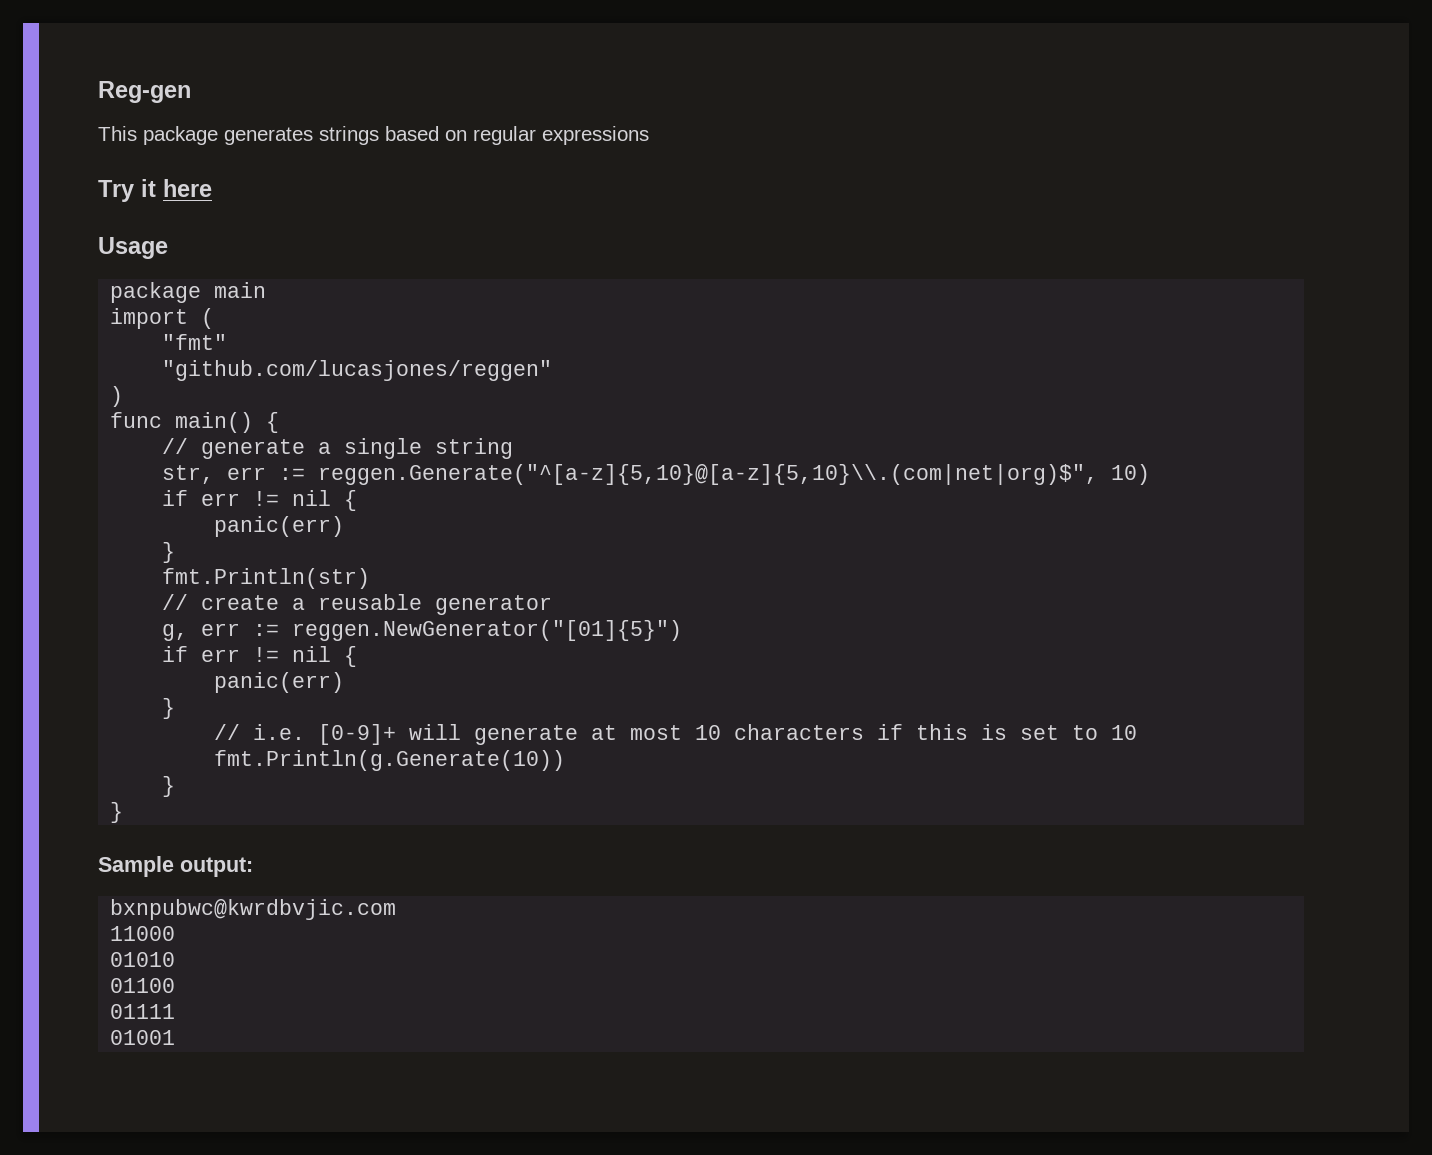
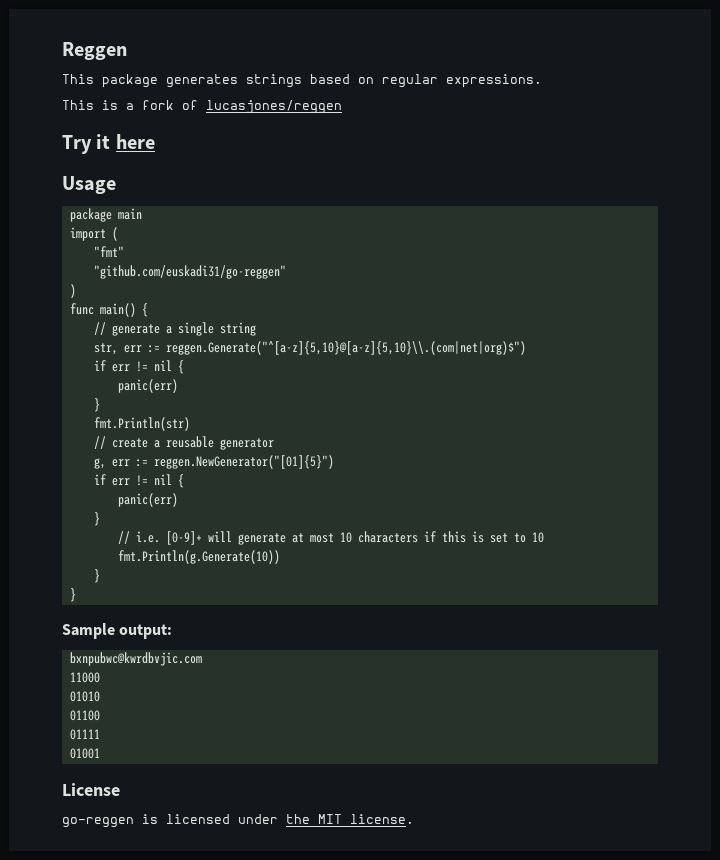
- Reg-gen
+ Reggen
- This package generates strings based on regular expressions
+ This package generates strings based on regular expressions.
+ This is a fork of lucasjones/reggen
- "github.com/lucasjones/reggen"
+ "github.com/euskadi31/go-reggen"
- str, err := reggen.Generate("^[a-z]{5,10}@[a-z]{5,10}\\.(com|net|org)$", 10)
+ str, err := reggen.Generate("^[a-z]{5,10}@[a-z]{5,10}\\.(com|net|org)$")
+ License
+ go-reggen is licensed under the MIT license.

